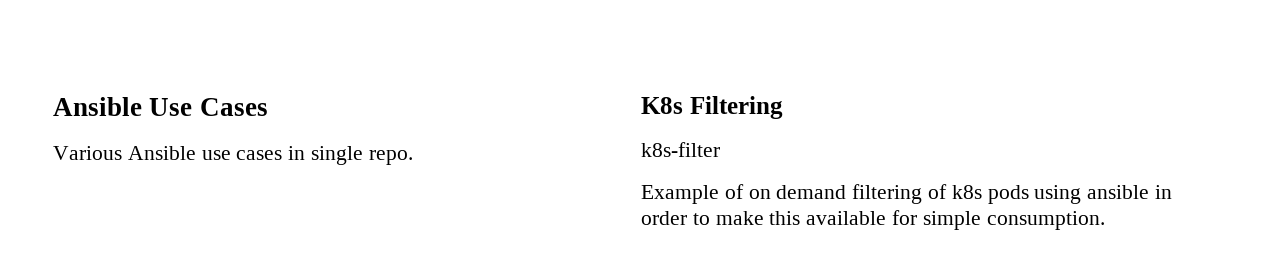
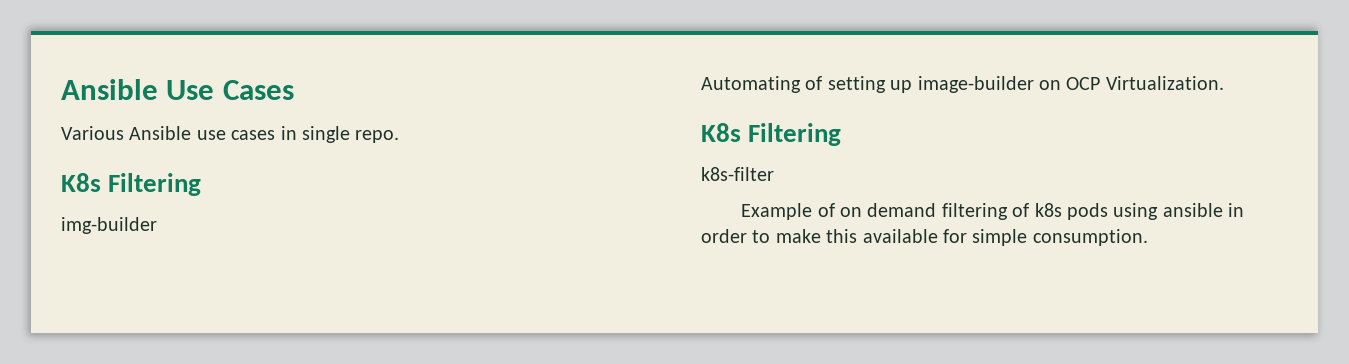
+ img-builder
+ Automating of setting up image-builder on OCP Virtualization.
+ K8s Filtering

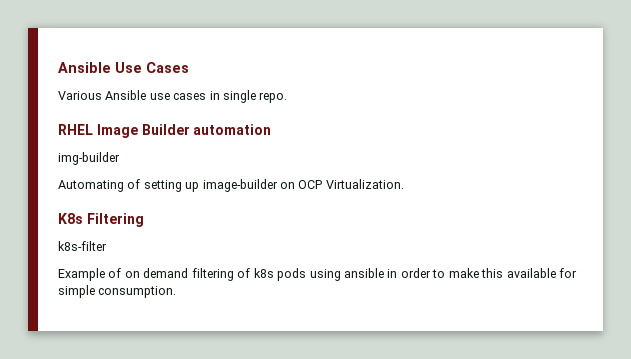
  Various Ansible use cases in single repo.
- K8s Filtering
+ RHEL Image Builder automation

